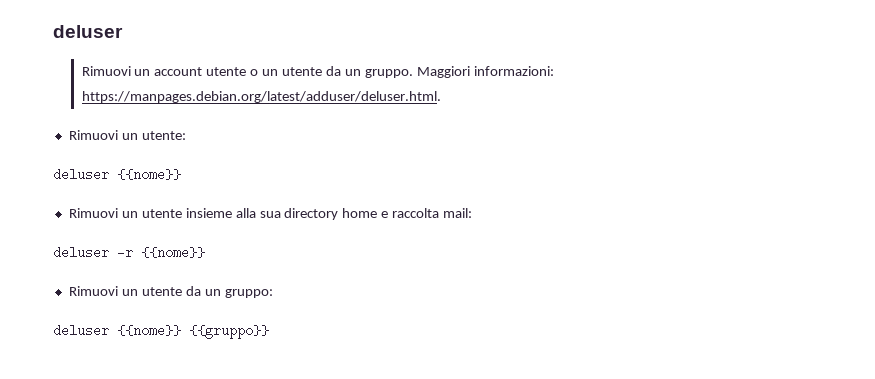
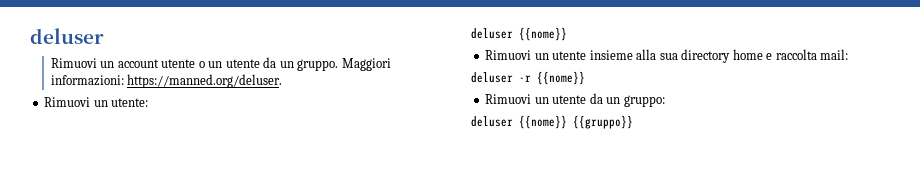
- Maggiori informazioni: https://manpages.debian.org/latest/adduser/deluser.html.
+ Maggiori informazioni: https://manned.org/deluser.

